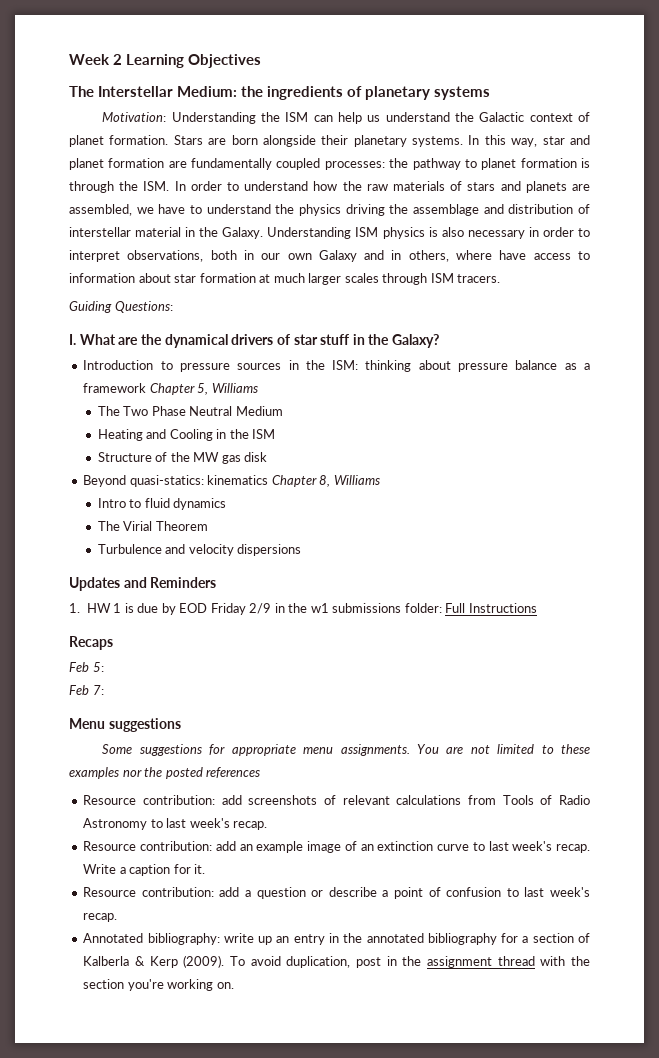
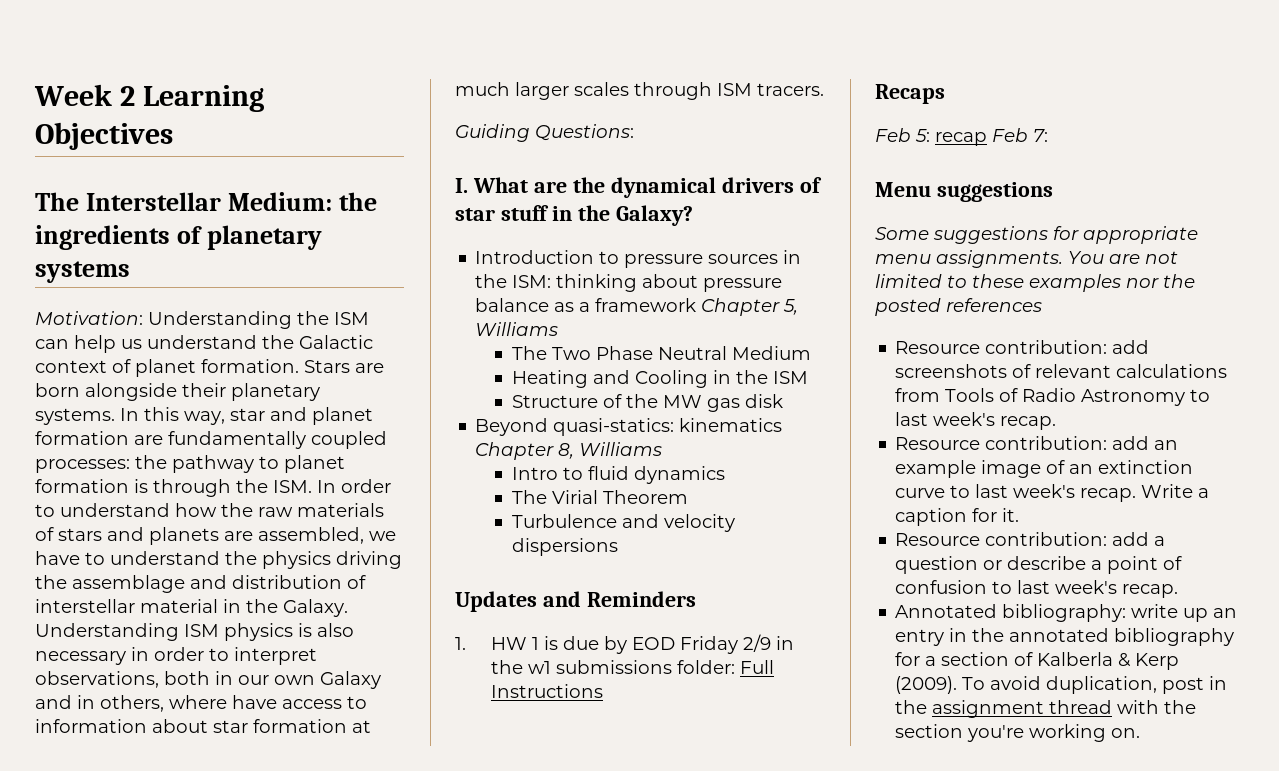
- Feb 5:
- Feb 7:
+ Feb 5: recap Feb 7:

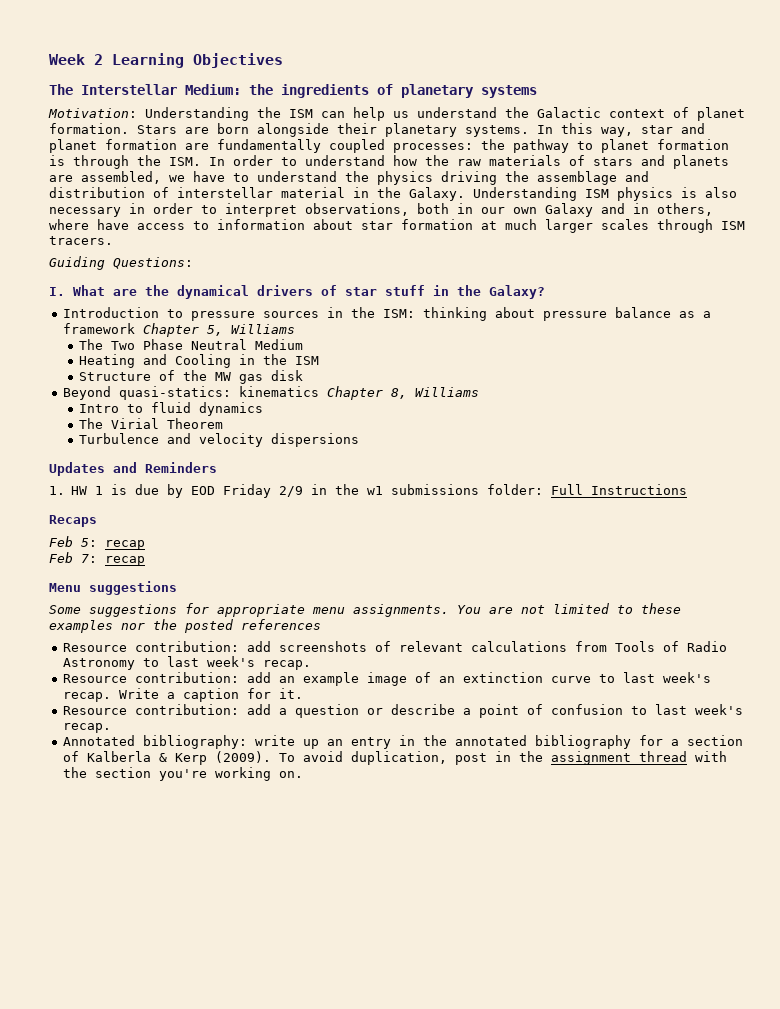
- Feb 5: recap Feb 7:
+ Feb 5: recap
+ Feb 7: recap

